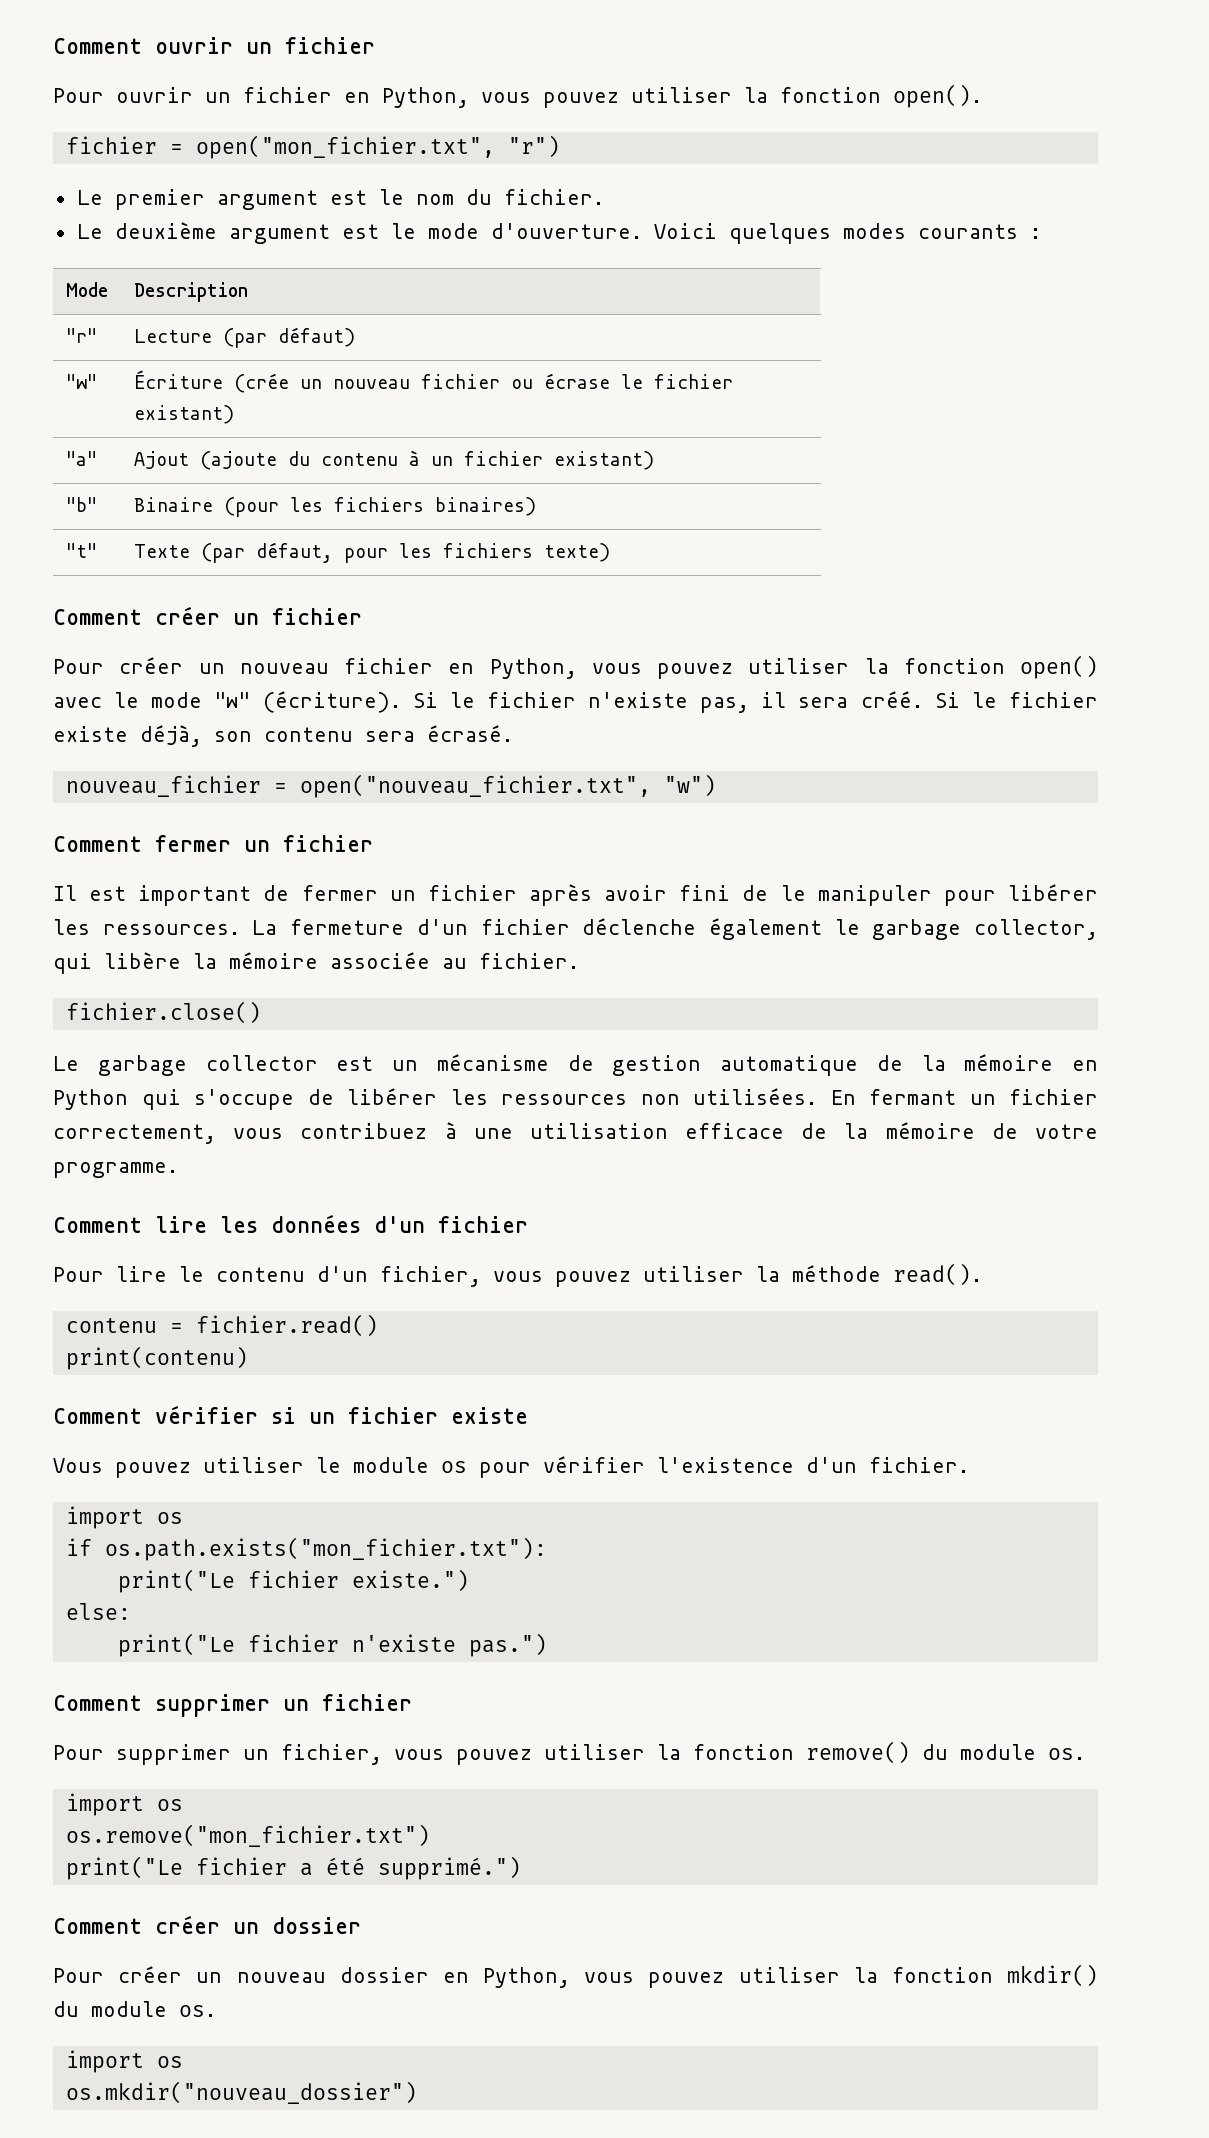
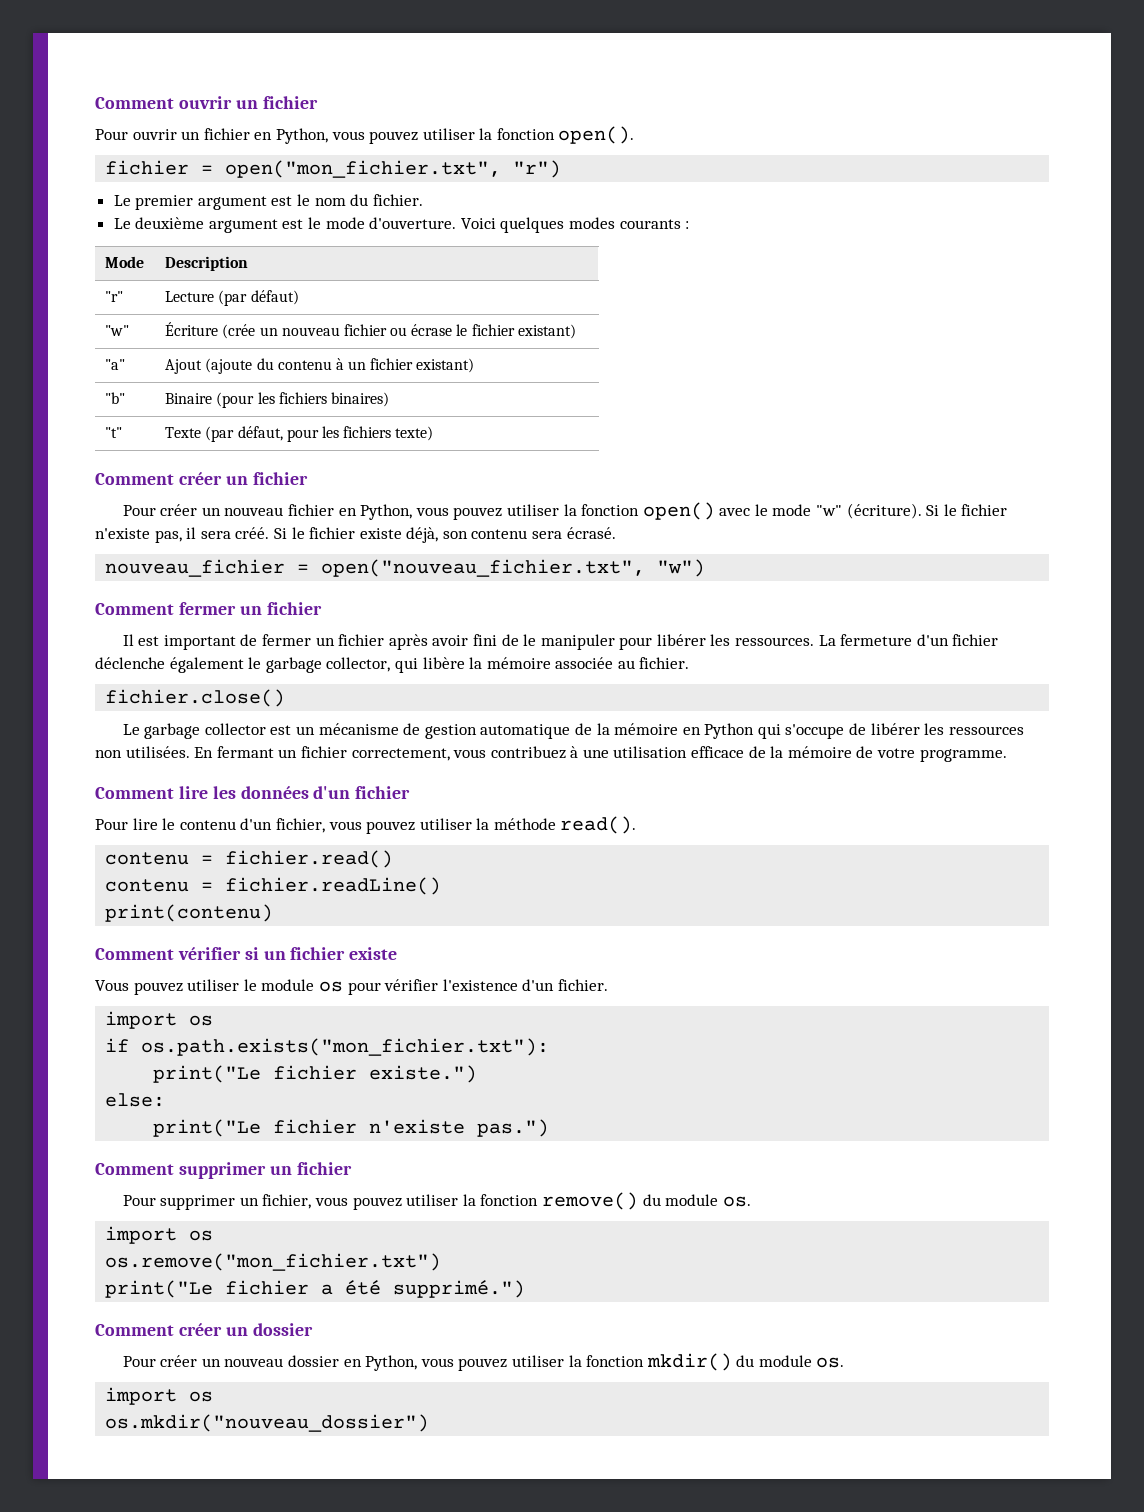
+ contenu = fichier.readLine()

